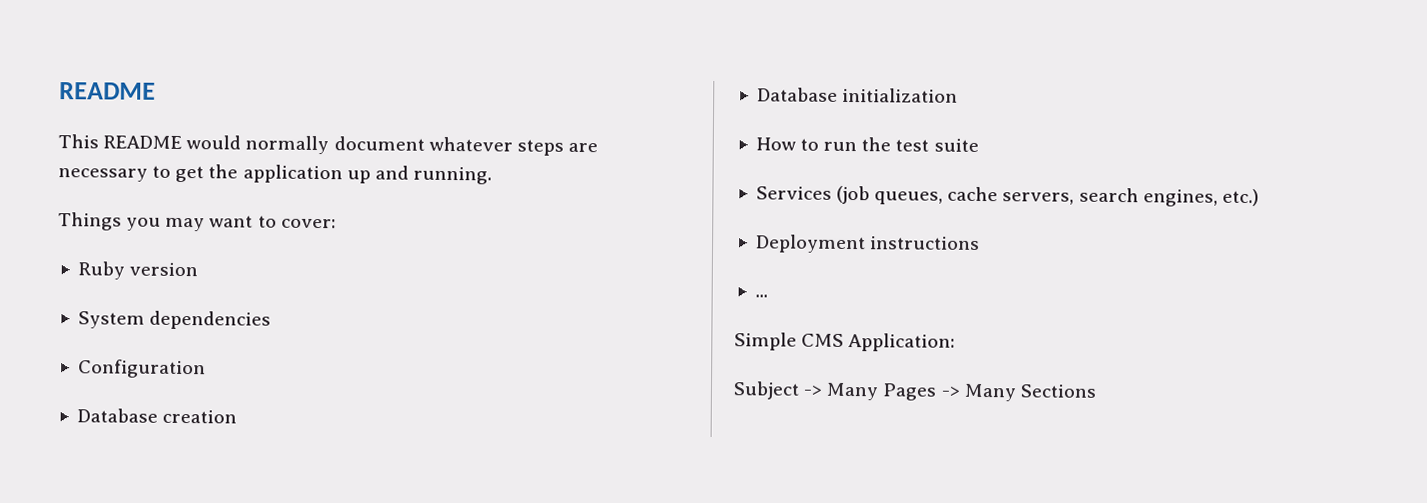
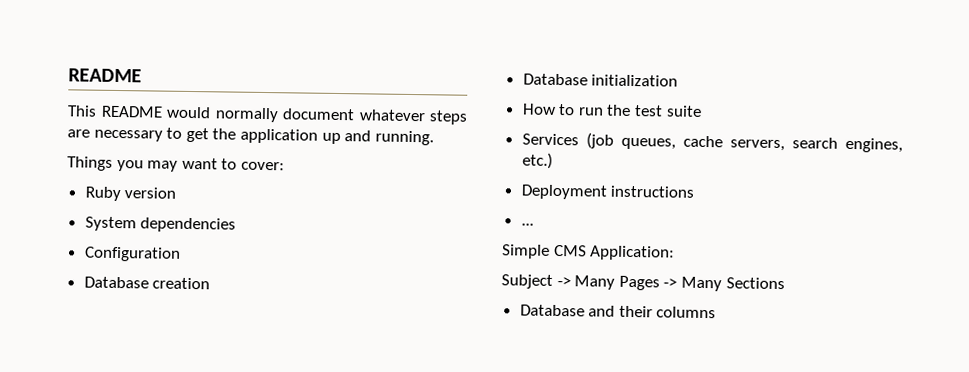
+ Database and their columns

